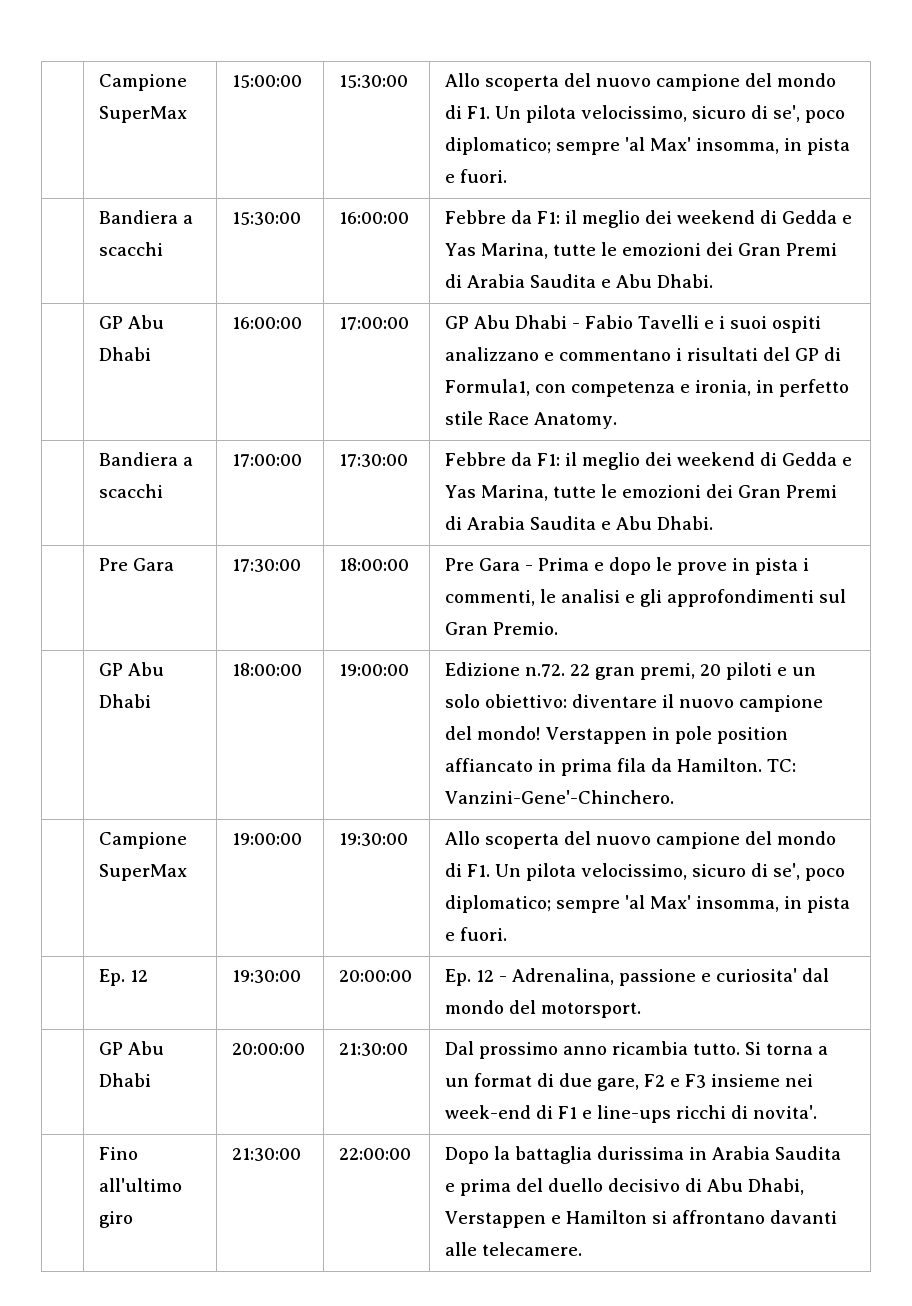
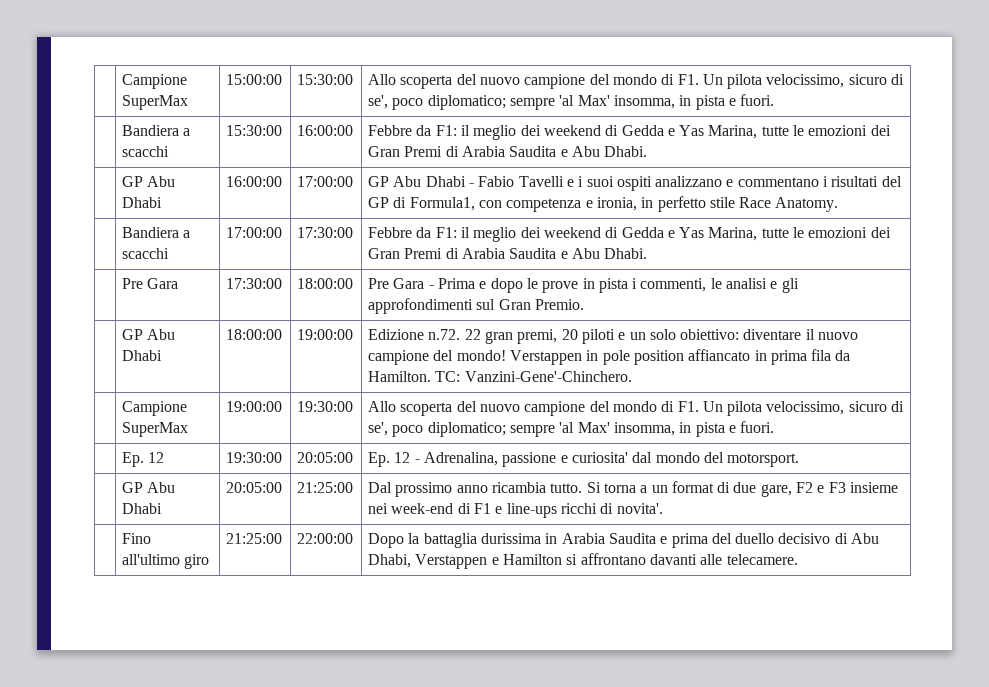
- | Ep. 12 | 19:30:00 | 20:00:00 | Ep. 12 - Adrenalina, passione e curiosita' dal mondo del motorsport.
+ | Ep. 12 | 19:30:00 | 20:05:00 | Ep. 12 - Adrenalina, passione e curiosita' dal mondo del motorsport.
- | GP Abu Dhabi | 20:00:00 | 21:30:00 | Dal prossimo anno ricambia tutto. Si torna a un format di due gare, F2 e F3 insieme nei week-end di F1 e line-ups ricchi di novita'.
+ | GP Abu Dhabi | 20:05:00 | 21:25:00 | Dal prossimo anno ricambia tutto. Si torna a un format di due gare, F2 e F3 insieme nei week-end di F1 e line-ups ricchi di novita'.
- | Fino all'ultimo giro | 21:30:00 | 22:00:00 | Dopo la battaglia durissima in Arabia Saudita e prima del duello decisivo di Abu Dhabi, Verstappen e Hamilton si affrontano davanti alle telecamere.
+ | Fino all'ultimo giro | 21:25:00 | 22:00:00 | Dopo la battaglia durissima in Arabia Saudita e prima del duello decisivo di Abu Dhabi, Verstappen e Hamilton si affrontano davanti alle telecamere.

